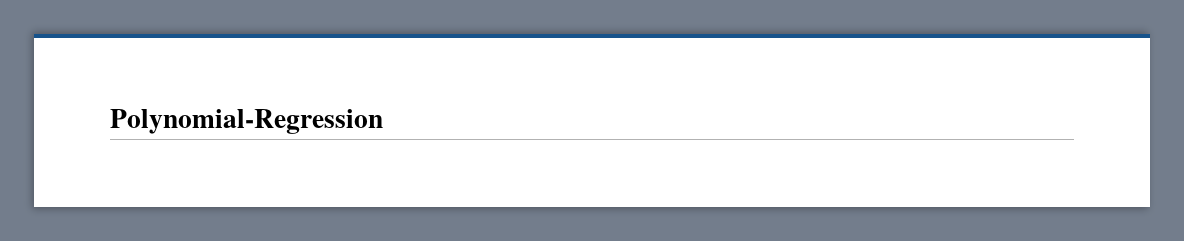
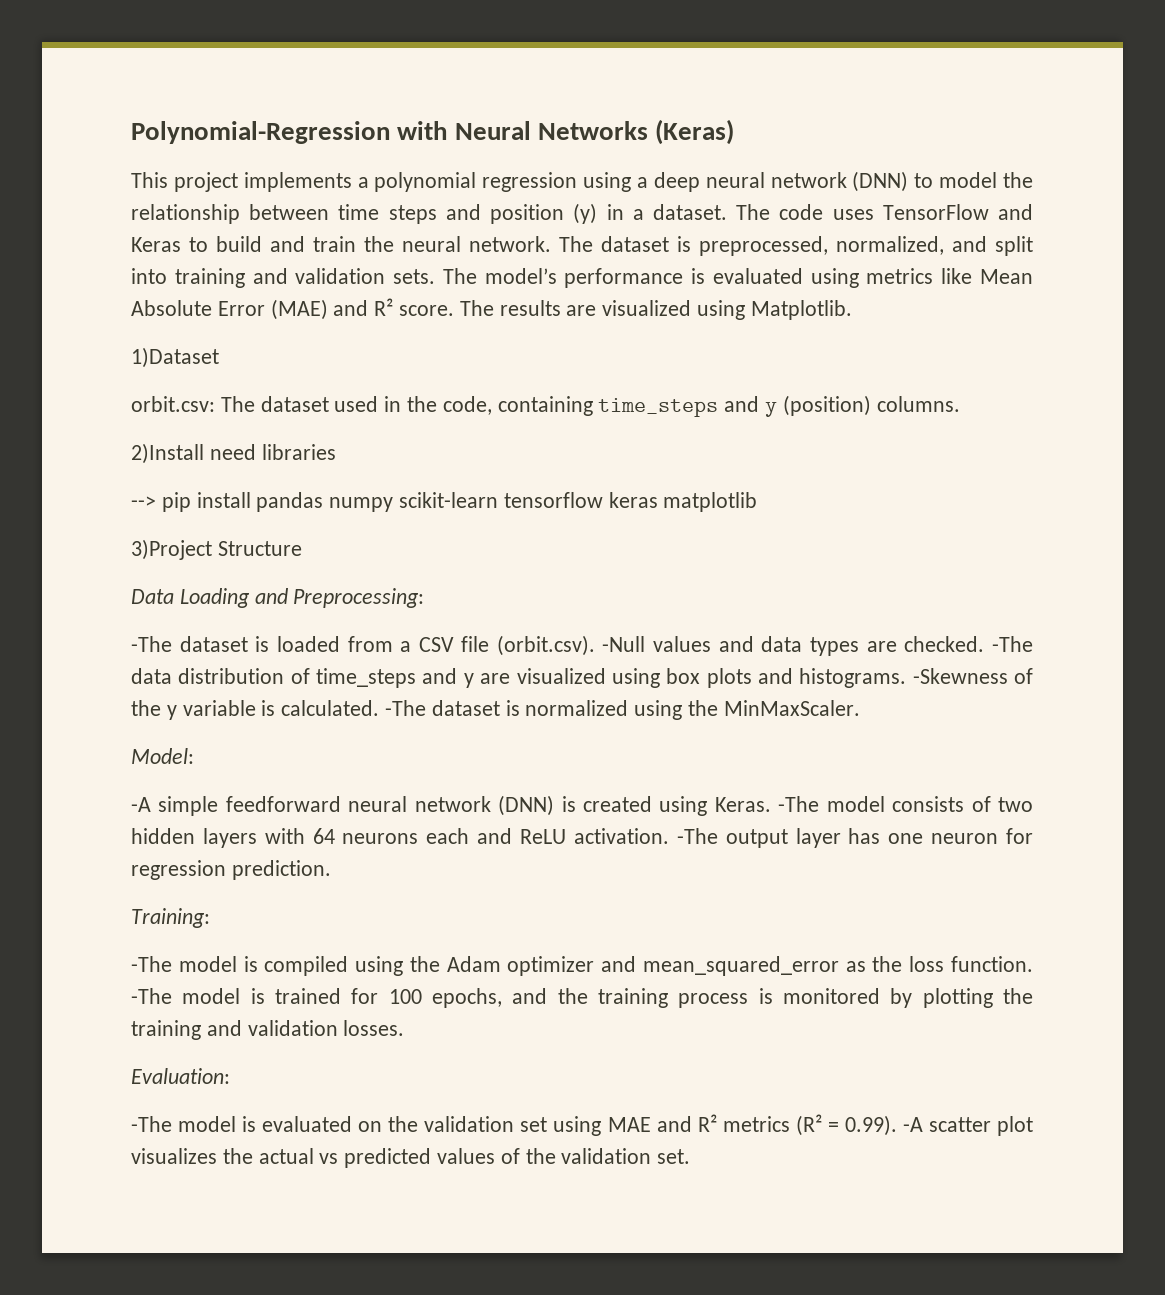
- Polynomial-Regression
+ Polynomial-Regression with Neural Networks (Keras)
+ This project implements a polynomial regression using a deep neural network (DNN) to model the relationship between time steps and position (y) in a dataset. The code uses TensorFlow and Keras to build and train the neural network. The dataset is preprocessed, normalized, and split into training and validation sets. The model’s performance is evaluated using metrics like Mean Absolute Error (MAE) and R² score. The results are visualized using Matplotlib.
+ 1)Dataset
+ orbit.csv: The dataset used in the code, containing time_steps and y (position) columns.
+ 2)Install need libraries
+ --> pip install pandas numpy scikit-learn tensorflow keras matplotlib
+ 3)Project Structure
+ Data Loading and Preprocessing:
+ -The dataset is loaded from a CSV file (orbit.csv). -Null values and data types are checked. -The data distribution of time_steps and y are visualized using box plots and histograms. -Skewness of the y variable is calculated. -The dataset is normalized using the MinMaxScaler.
+ Model:
+ -A simple feedforward neural network (DNN) is created using Keras. -The model consists of two hidden layers with 64 neurons each and ReLU activation. -The output layer has one neuron for regression prediction.
+ Training:
+ -The model is compiled using the Adam optimizer and mean_squared_error as the loss function. -The model is trained for 100 epochs, and the training process is monitored by plotting the training and validation losses.
+ Evaluation:
+ -The model is evaluated on the validation set using MAE and R² metrics (R² = 0.99). -A scatter plot visualizes the actual vs predicted values of the validation set.

